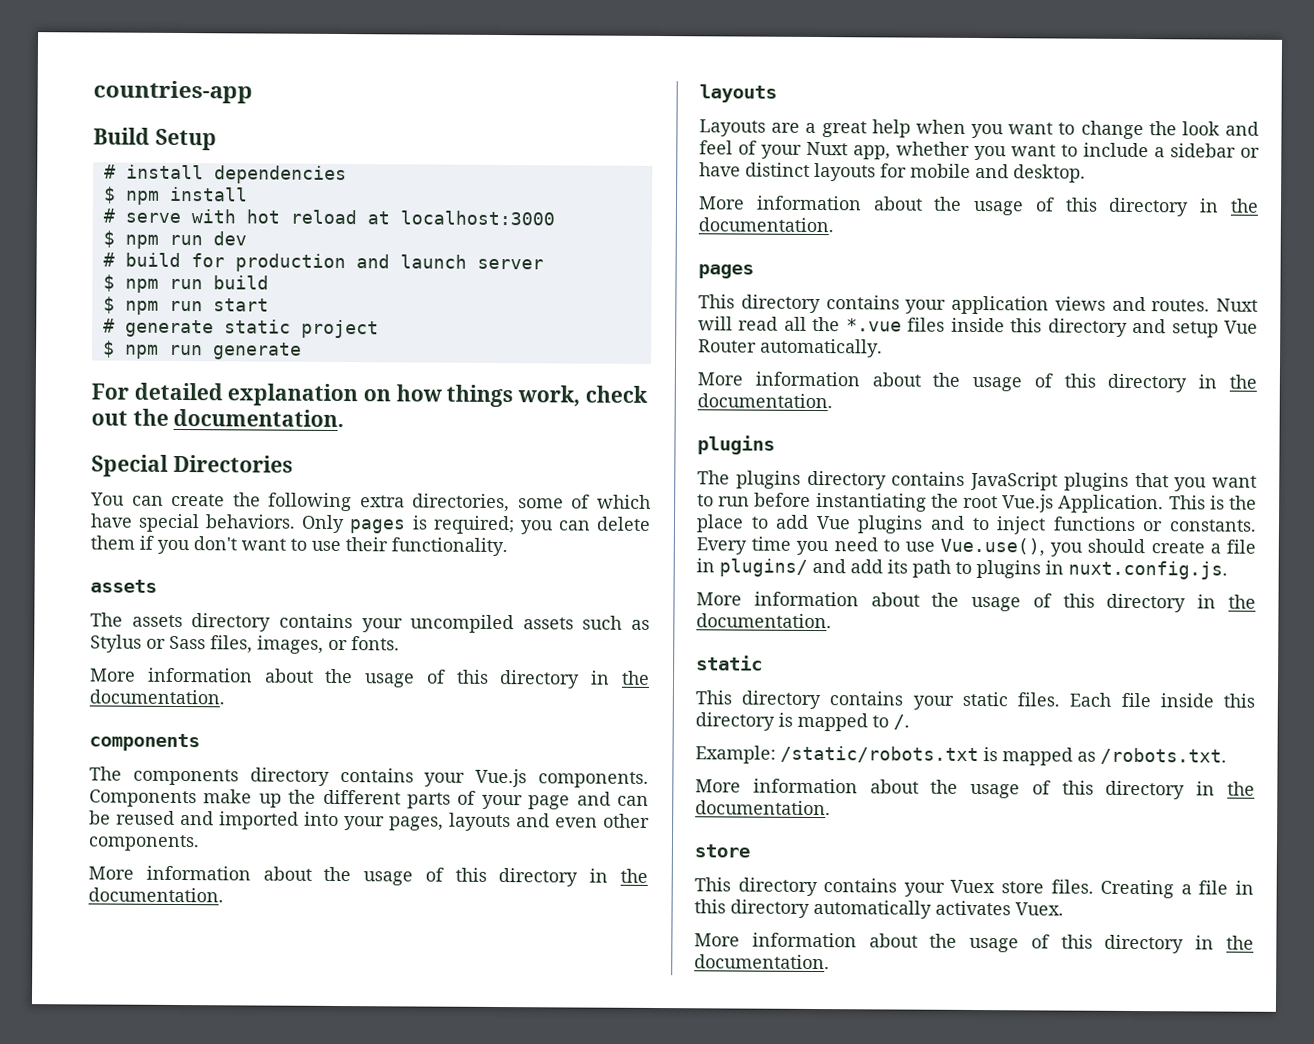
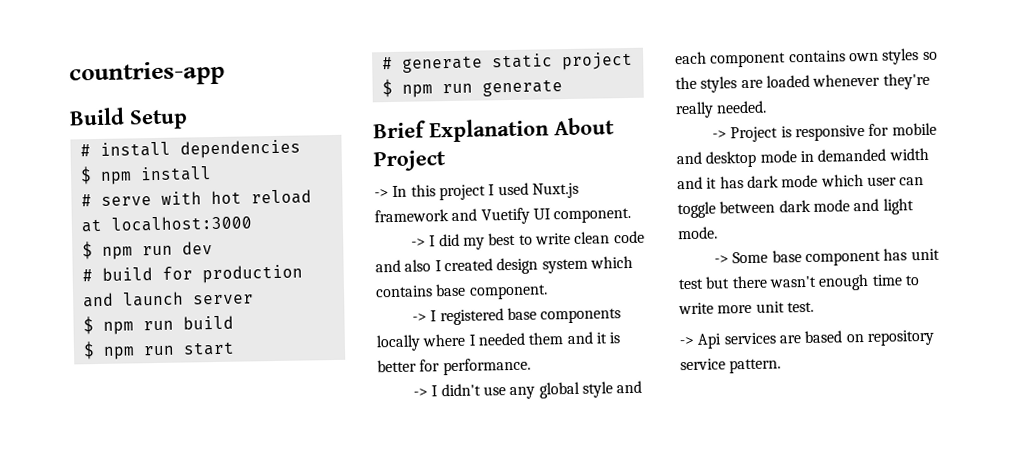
- For detailed explanation on how things work, check out the documentation.
- Special Directories
- You can create the following extra directories, some of which have special behaviors. Only pages is required; you can delete them if you don't want to use their functionality.
- assets
- The assets directory contains your uncompiled assets such as Stylus or Sass files, images, or fonts.
- More information about the usage of this directory in the documentation.
- components
- The components directory contains your Vue.js components. Components make up the different parts of your page and can be reused and imported into your pages, layouts and even other components.
- More information about the usage of this directory in the documentation.
- layouts
- Layouts are a great help when you want to change the look and feel of your Nuxt app, whether you want to include a sidebar or have distinct layouts for mobile and desktop.
- More information about the usage of this directory in the documentation.
- pages
- This directory contains your application views and routes. Nuxt will read all the *.vue files inside this directory and setup Vue Router automatically.
- More information about the usage of this directory in the documentation.
- plugins
- The plugins directory contains JavaScript plugins that you want to run before instantiating the root Vue.js Application. This is the place to add Vue plugins and to inject functions or constants. Every time you need to use Vue.use(), you should create a file in plugins/ and add its path to plugins in nuxt.config.js.
- More information about the usage of this directory in the documentation.
- static
- This directory contains your static files. Each file inside this directory is mapped to /.
- Example: /static/robots.txt is mapped as /robots.txt.
- More information about the usage of this directory in the documentation.
- store
- This directory contains your Vuex store files. Creating a file in this directory automatically activates Vuex.
- More information about the usage of this directory in the documentation.
+ Brief Explanation About Project
+ -> In this project I used Nuxt.js framework and Vuetify UI component.
+ -> I did my best to write clean code and also I created design system which contains base component.
+ -> I registered base components locally where I needed them and it is better for performance.
+ -> I didn't use any global style and each component contains own styles so the styles are loaded whenever they're really needed.
+ -> Project is responsive for mobile and desktop mode in demanded width and it has dark mode which user can toggle between dark mode and light mode.
+ -> Some base component has unit test but there wasn't enough time to write more unit test.
+ -> Api services are based on repository service pattern.

